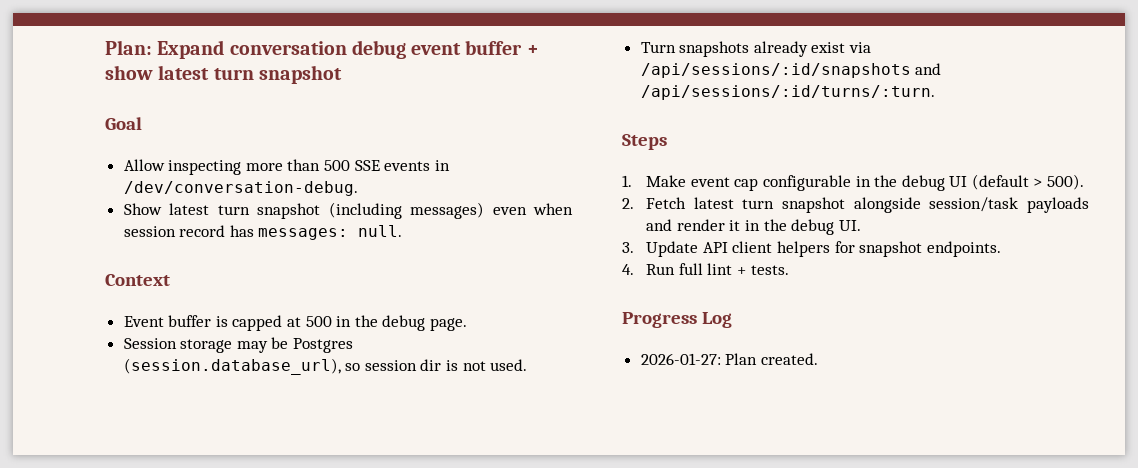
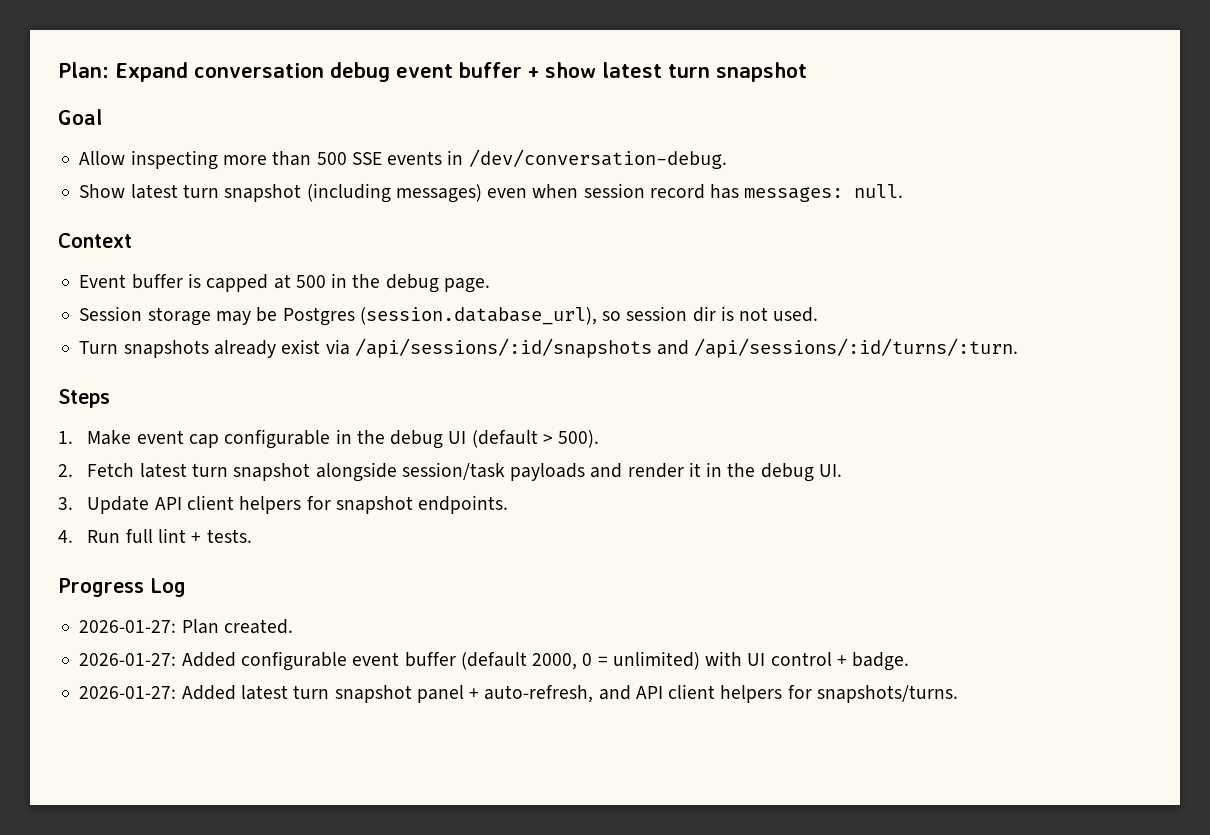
+ 2026-01-27: Added configurable event buffer (default 2000, 0 = unlimited) with UI control + badge.
+ 2026-01-27: Added latest turn snapshot panel + auto-refresh, and API client helpers for snapshots/turns.

